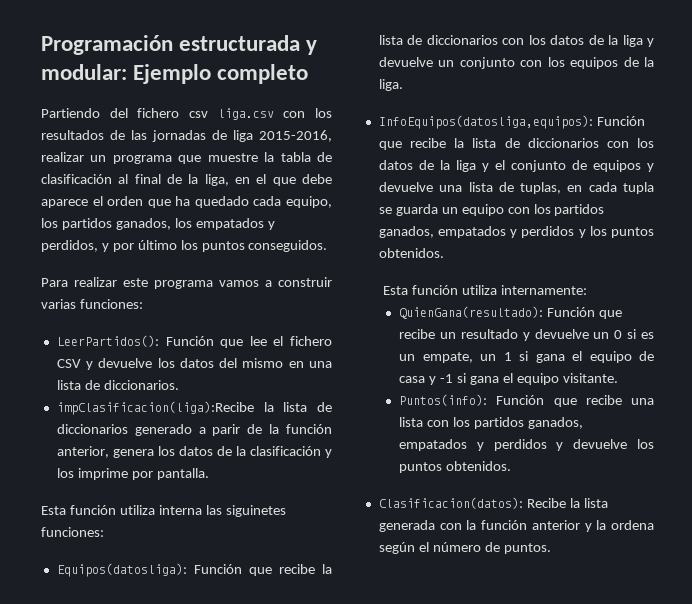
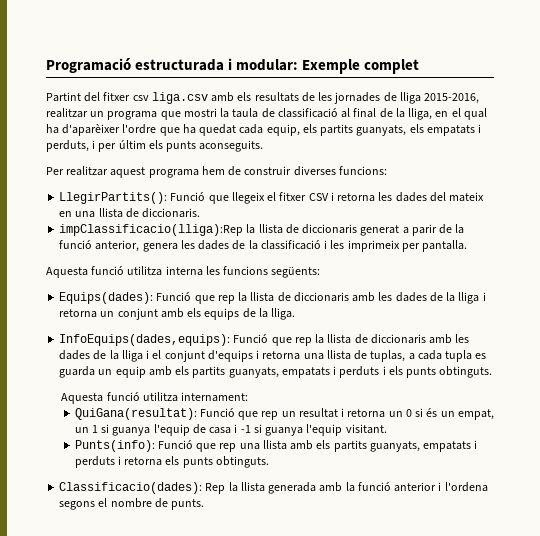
- Programación estructurada y modular: Ejemplo completo
- Partiendo del fichero csv liga.csv con los resultados de las jornadas de liga 2015-2016, realizar un programa que muestre la tabla de clasificación al final de la liga, en el que debe aparece el orden que ha quedado cada equipo, los partidos ganados, los empatados y perdidos, y por último los puntos conseguidos.
- Para realizar este programa vamos a construir varias funciones:
- LeerPartidos(): Función que lee el fichero CSV y devuelve los datos del mismo en una lista de diccionarios.
- impClasificacion(liga):Recibe la lista de diccionarios generado a parir de la función anterior, genera los datos de la clasificación y los imprime por pantalla.
- Esta función utiliza interna las siguinetes funciones:
- Equipos(datosliga): Función que recibe la lista de diccionarios con los datos de la liga y devuelve un conjunto con los equipos de la liga.
- InfoEquipos(datosliga,equipos): Función que recibe la lista de diccionarios con los datos de la liga y el conjunto de equipos y devuelve una lista de tuplas, en cada tupla se guarda un equipo con los partidos ganados, empatados y perdidos y los puntos obtenidos.
- Esta función utiliza internamente:
- QuienGana(resultado): Función que recibe un resultado y devuelve un 0 si es un empate, un 1 si gana el equipo de casa y -1 si gana el equipo visitante.
- Puntos(info): Función que recibe una lista con los partidos ganados, empatados y perdidos y devuelve los puntos obtenidos.
- Clasificacion(datos): Recibe la lista generada con la función anterior y la ordena según el número de puntos.
+ Programació estructurada i modular: Exemple complet
+ Partint del fitxer csv liga.csv amb els resultats de les jornades de lliga 2015-2016, realitzar un programa que mostri la taula de classificació al final de la lliga, en el qual ha d'aparèixer l'ordre que ha quedat cada equip, els partits guanyats, els empatats i perduts, i per últim els punts aconseguits.
+ Per realitzar aquest programa hem de construir diverses funcions:
+ LlegirPartits(): Funció que llegeix el fitxer CSV i retorna les dades del mateix en una llista de diccionaris.
+ impClassificacio(lliga):Rep la llista de diccionaris generat a parir de la funció anterior, genera les dades de la classificació i les imprimeix per pantalla.
+ Aquesta funció utilitza interna les funcions següents:
+ Equips(dades): Funció que rep la llista de diccionaris amb les dades de la lliga i retorna un conjunt amb els equips de la lliga.
+ InfoEquips(dades,equips): Funció que rep la llista de diccionaris amb les dades de la lliga i el conjunt d'equips i retorna una llista de tuplas, a cada tupla es guarda un equip amb els partits guanyats, empatats i perduts i els punts obtinguts.
+ Aquesta funció utilitza internament:
+ QuiGana(resultat): Funció que rep un resultat i retorna un 0 si és un empat, un 1 si guanya l'equip de casa i -1 si guanya l'equip visitant.
+ Punts(info): Funció que rep una llista amb els partits guanyats, empatats i perduts i retorna els punts obtinguts.
+ Classificacio(dades): Rep la llista generada amb la funció anterior i l'ordena segons el nombre de punts.

